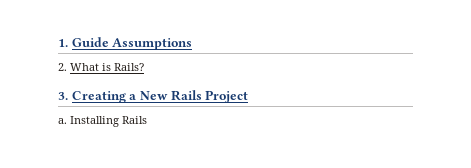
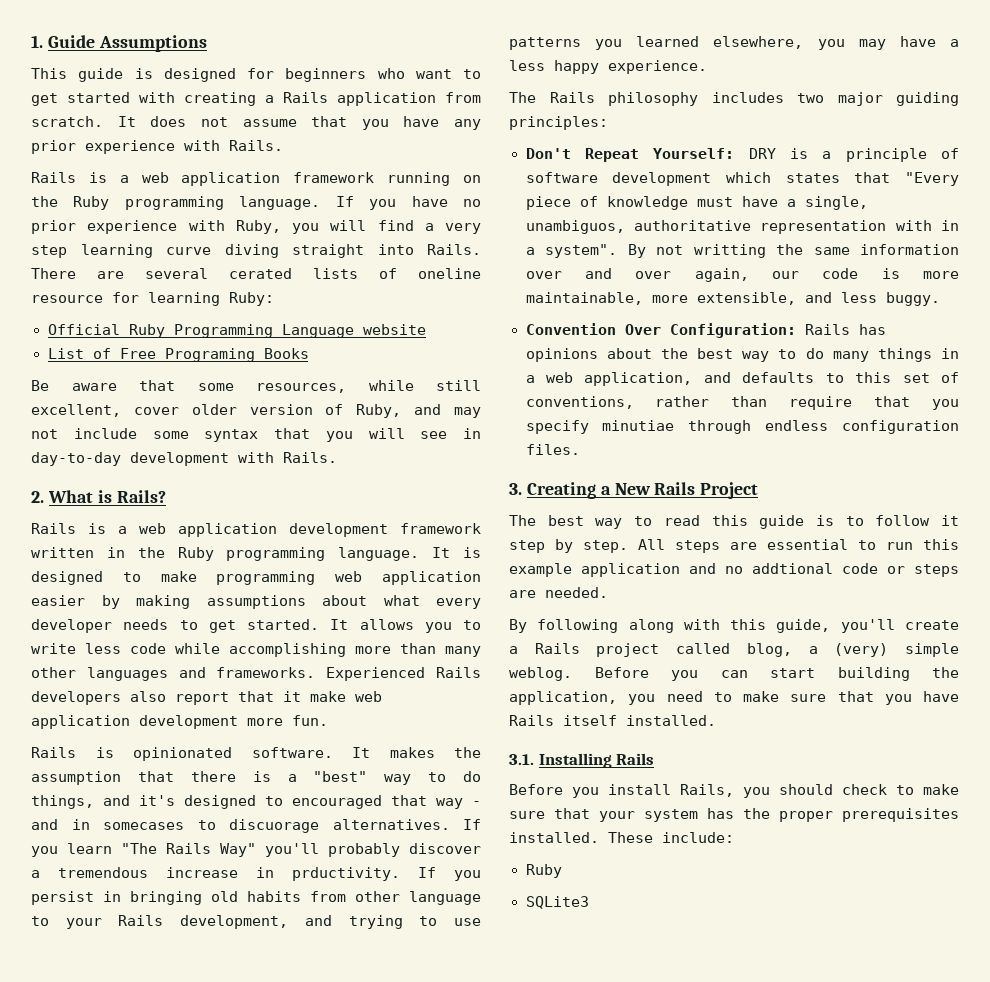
+ This guide is designed for beginners who want to get started with creating a Rails application from scratch. It does not assume that you have any prior experience with Rails.
+ Rails is a web application framework running on the Ruby programming language. If you have no prior experience with Ruby, you will find a very step learning curve diving straight into Rails. There are several cerated lists of oneline resource for learning Ruby:
+ Official Ruby Programming Language website
+ List of Free Programing Books
+ Be aware that some resources, while still excellent, cover older version of Ruby, and may not include some syntax that you will see in day-to-day development with Rails.
  2. What is Rails?
+ Rails is a web application development framework written in the Ruby programming language. It is designed to make programming web application easier by making assumptions about what every developer needs to get started. It allows you to write less code while accomplishing more than many other languages and frameworks. Experienced Rails developers also report that it make web application development more fun.
+ Rails is opinionated software. It makes the assumption that there is a "best" way to do things, and it's designed to encouraged that way - and in somecases to discuorage alternatives. If you learn "The Rails Way" you'll probably discover a tremendous increase in prductivity. If you persist in bringing old habits from other language to your Rails development, and trying to use patterns you learned elsewhere, you may have a less happy experience.
+ The Rails philosophy includes two major guiding principles:
+ Don't Repeat Yourself: DRY is a principle of software development which states that "Every piece of knowledge must have a single, unambiguos, authoritative representation with in a system". By not writting the same information over and over again, our code is more maintainable, more extensible, and less buggy.
+ Convention Over Configuration: Rails has opinions about the best way to do many things in a web application, and defaults to this set of conventions, rather than require that you specify minutiae through endless configuration files.
- a. Installing Rails
+ The best way to read this guide is to follow it step by step. All steps are essential to run this example application and no addtional code or steps are needed.
+ By following along with this guide, you'll create a Rails project called blog, a (very) simple weblog. Before you can start building the application, you need to make sure that you have Rails itself installed.
+ 3.1. Installing Rails
+ Before you install Rails, you should check to make sure that your system has the proper prerequisites installed. These include:
+ Ruby
+ SQLite3

